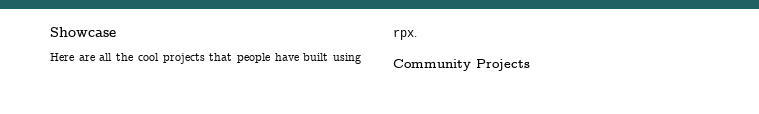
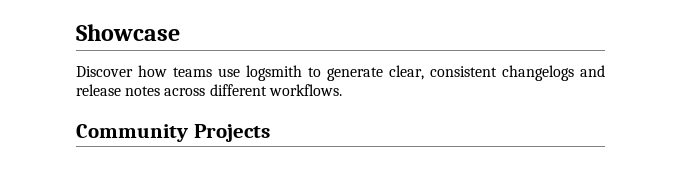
- Here are all the cool projects that people have built using rpx.
+ Discover how teams use logsmith to generate clear, consistent changelogs and release notes across different workflows.

